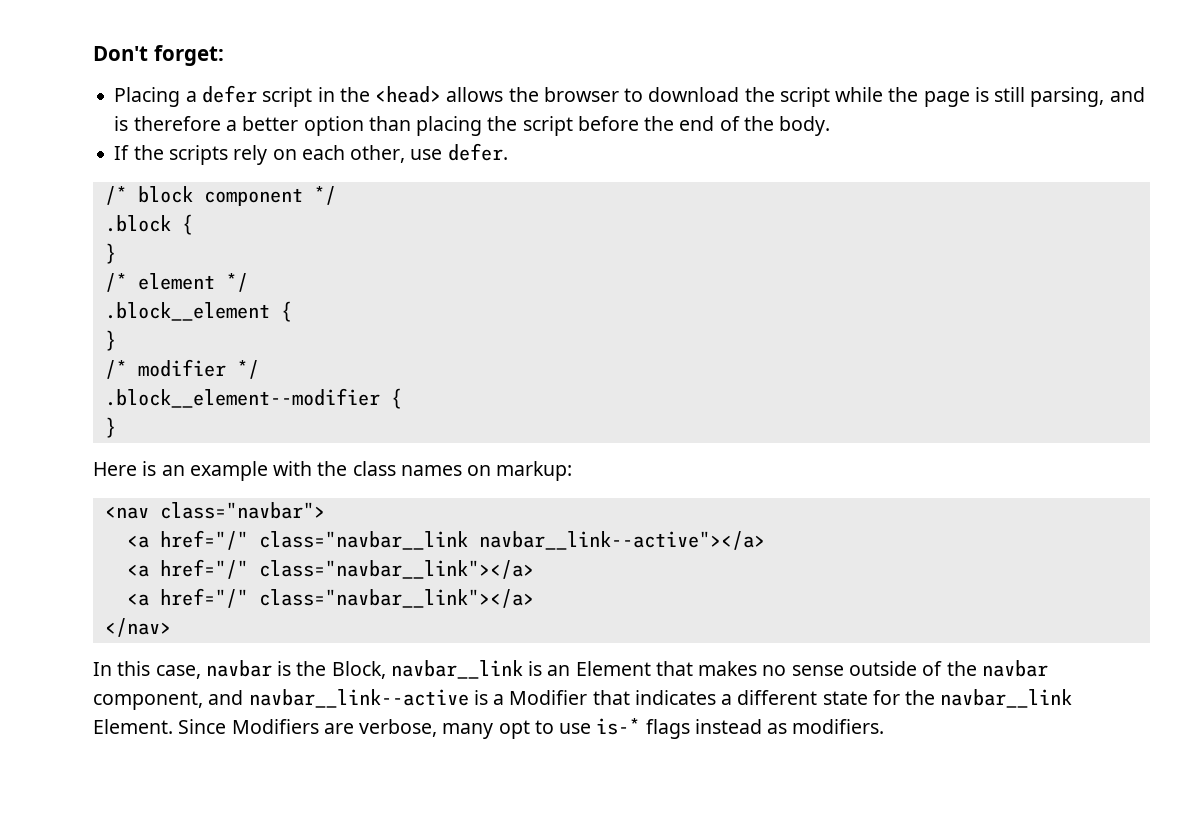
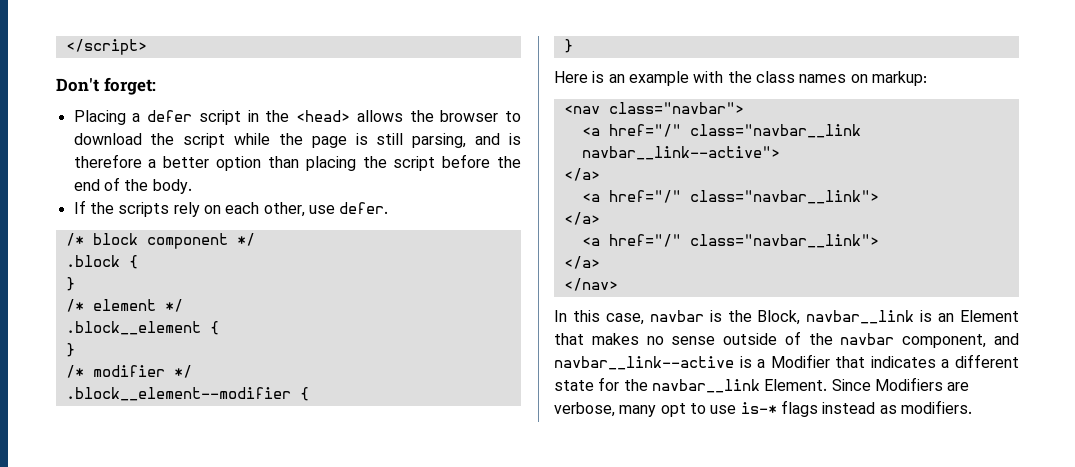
+ </script>
- <a href="/" class="navbar__link navbar__link--active"></a>
- <a href="/" class="navbar__link"></a>
- <a href="/" class="navbar__link"></a>
+ <a href="/" class="navbar__link navbar__link--active">
+ </a>
+ <a href="/" class="navbar__link">
+ </a>
+ <a href="/" class="navbar__link">
+ </a>

